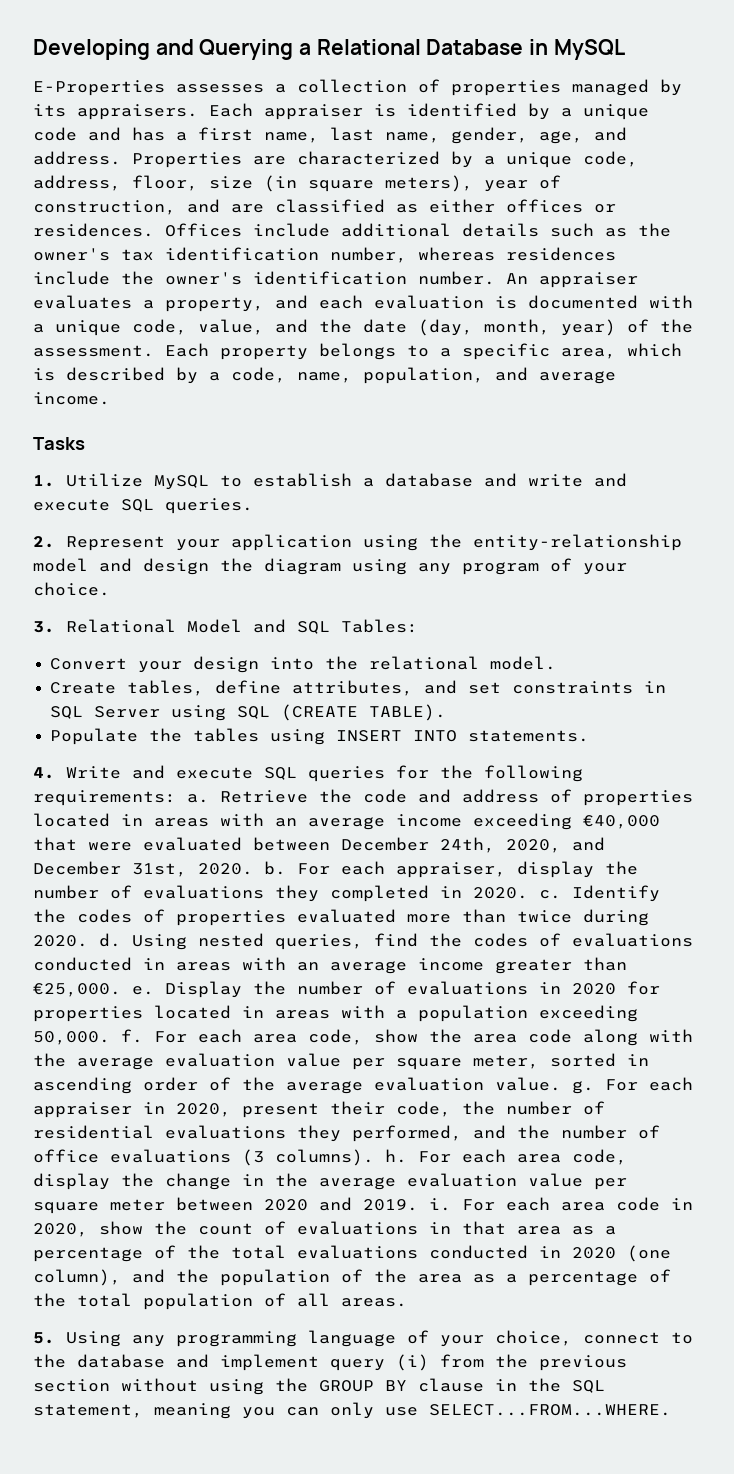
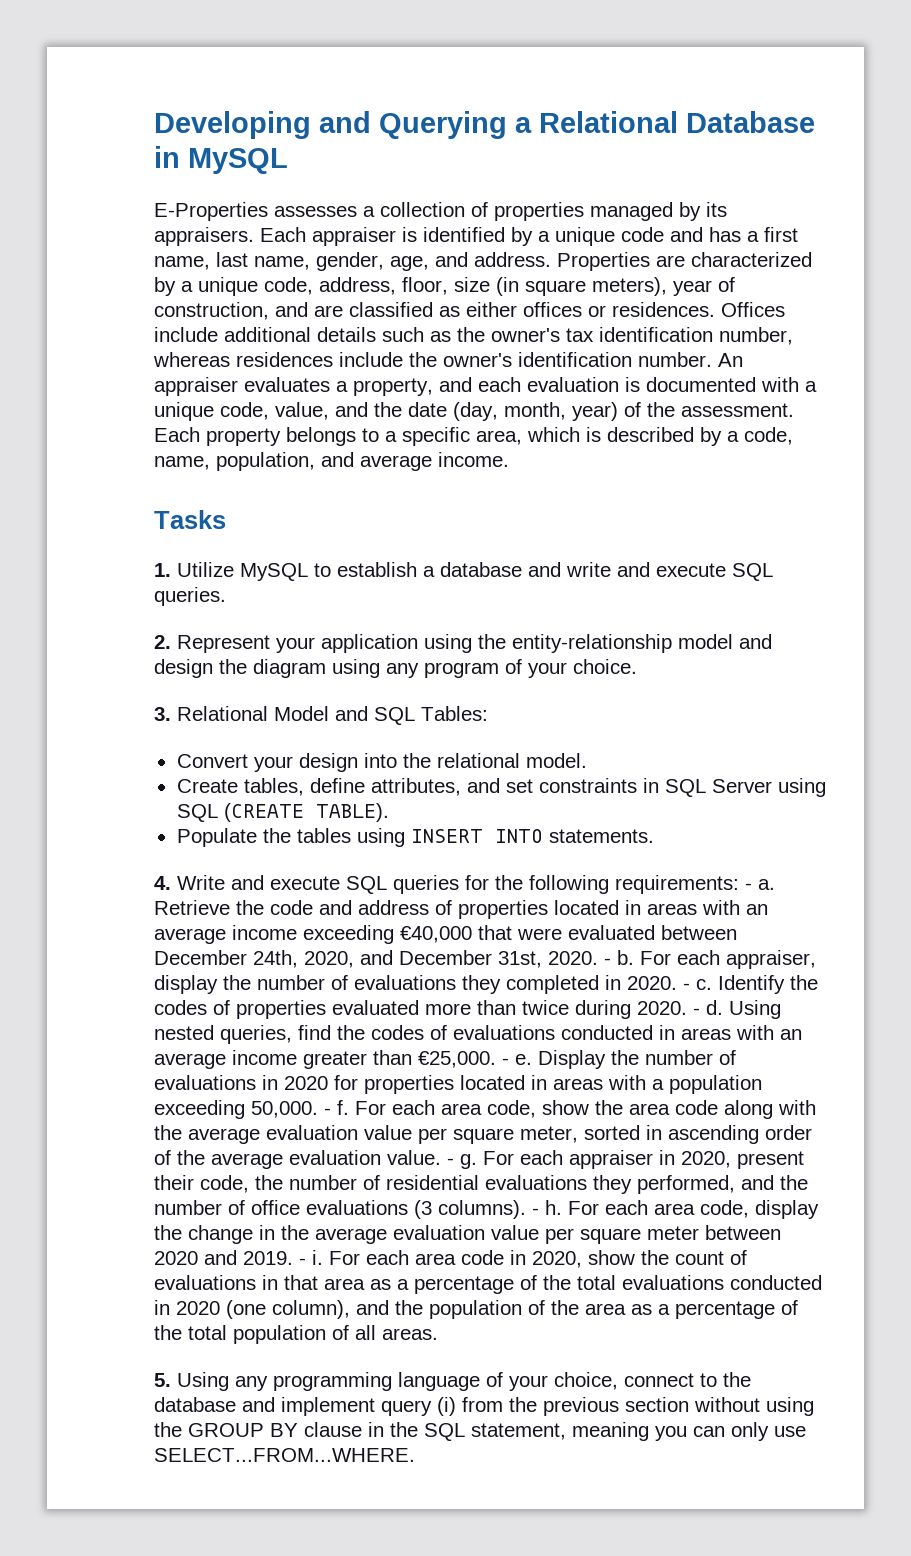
- 4. Write and execute SQL queries for the following requirements: a.
+ 4. Write and execute SQL queries for the following requirements: - a.
- Retrieve the code and address of properties located in areas with an average income exceeding €40,000 that were evaluated between December 24th, 2020, and December 31st, 2020. b.
+ Retrieve the code and address of properties located in areas with an average income exceeding €40,000 that were evaluated between December 24th, 2020, and December 31st, 2020. - b.
- For each appraiser, display the number of evaluations they completed in 2020. c.
+ For each appraiser, display the number of evaluations they completed in 2020. - c.
- Identify the codes of properties evaluated more than twice during 2020. d.
+ Identify the codes of properties evaluated more than twice during 2020. - d.
- Using nested queries, find the codes of evaluations conducted in areas with an average income greater than €25,000. e.
+ Using nested queries, find the codes of evaluations conducted in areas with an average income greater than €25,000. - e.
- Display the number of evaluations in 2020 for properties located in areas with a population exceeding 50,000. f.
+ Display the number of evaluations in 2020 for properties located in areas with a population exceeding 50,000. - f.
- For each area code, show the area code along with the average evaluation value per square meter, sorted in ascending order of the average evaluation value. g.
+ For each area code, show the area code along with the average evaluation value per square meter, sorted in ascending order of the average evaluation value. - g.
- For each appraiser in 2020, present their code, the number of residential evaluations they performed, and the number of office evaluations (3 columns). h.
+ For each appraiser in 2020, present their code, the number of residential evaluations they performed, and the number of office evaluations (3 columns). - h.
- For each area code, display the change in the average evaluation value per square meter between 2020 and 2019. i.
+ For each area code, display the change in the average evaluation value per square meter between 2020 and 2019. - i.

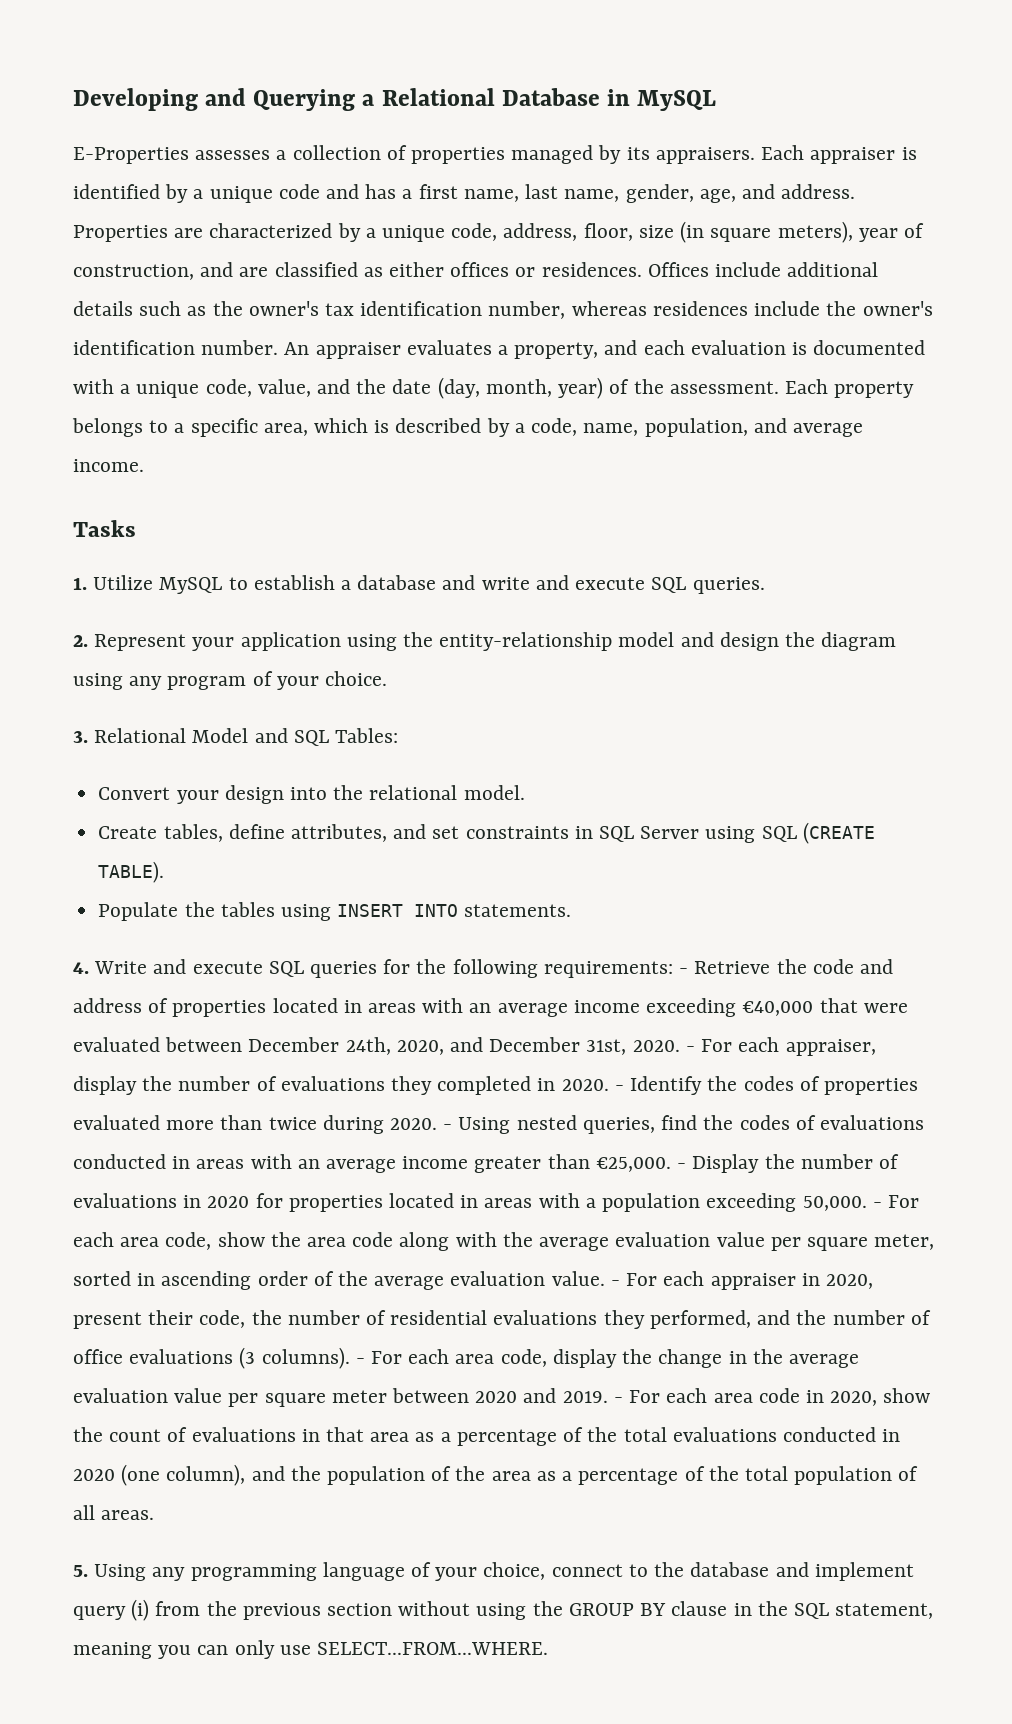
- 4. Write and execute SQL queries for the following requirements: - a. Retrieve the code and address of properties located in areas with an average income exceeding €40,000 that were evaluated between December 24th, 2020, and December 31st, 2020.
+ 4. Write and execute SQL queries for the following requirements: - Retrieve the code and address of properties located in areas with an average income exceeding €40,000 that were evaluated between December 24th, 2020, and December 31st, 2020.
- - b. For each appraiser, display the number of evaluations they completed in 2020.
+ - For each appraiser, display the number of evaluations they completed in 2020.
- - c. Identify the codes of properties evaluated more than twice during 2020.
+ - Identify the codes of properties evaluated more than twice during 2020.
- - d. Using nested queries, find the codes of evaluations conducted in areas with an average income greater than €25,000.
+ - Using nested queries, find the codes of evaluations conducted in areas with an average income greater than €25,000.
- - e. Display the number of evaluations in 2020 for properties located in areas with a population exceeding 50,000.
+ - Display the number of evaluations in 2020 for properties located in areas with a population exceeding 50,000.
- - f. For each area code, show the area code along with the average evaluation value per square meter, sorted in ascending order of the average evaluation value.
+ - For each area code, show the area code along with the average evaluation value per square meter, sorted in ascending order of the average evaluation value.
- - g. For each appraiser in 2020, present their code, the number of residential evaluations they performed, and the number of office evaluations (3 columns).
+ - For each appraiser in 2020, present their code, the number of residential evaluations they performed, and the number of office evaluations (3 columns).
- - h. For each area code, display the change in the average evaluation value per square meter between 2020 and 2019.
+ - For each area code, display the change in the average evaluation value per square meter between 2020 and 2019.
- - i. For each area code in 2020, show the count of evaluations in that area as a percentage of the total evaluations conducted in 2020 (one column), and the population of the area as a percentage of the total population of all areas.
+ - For each area code in 2020, show the count of evaluations in that area as a percentage of the total evaluations conducted in 2020 (one column), and the population of the area as a percentage of the total population of all areas.

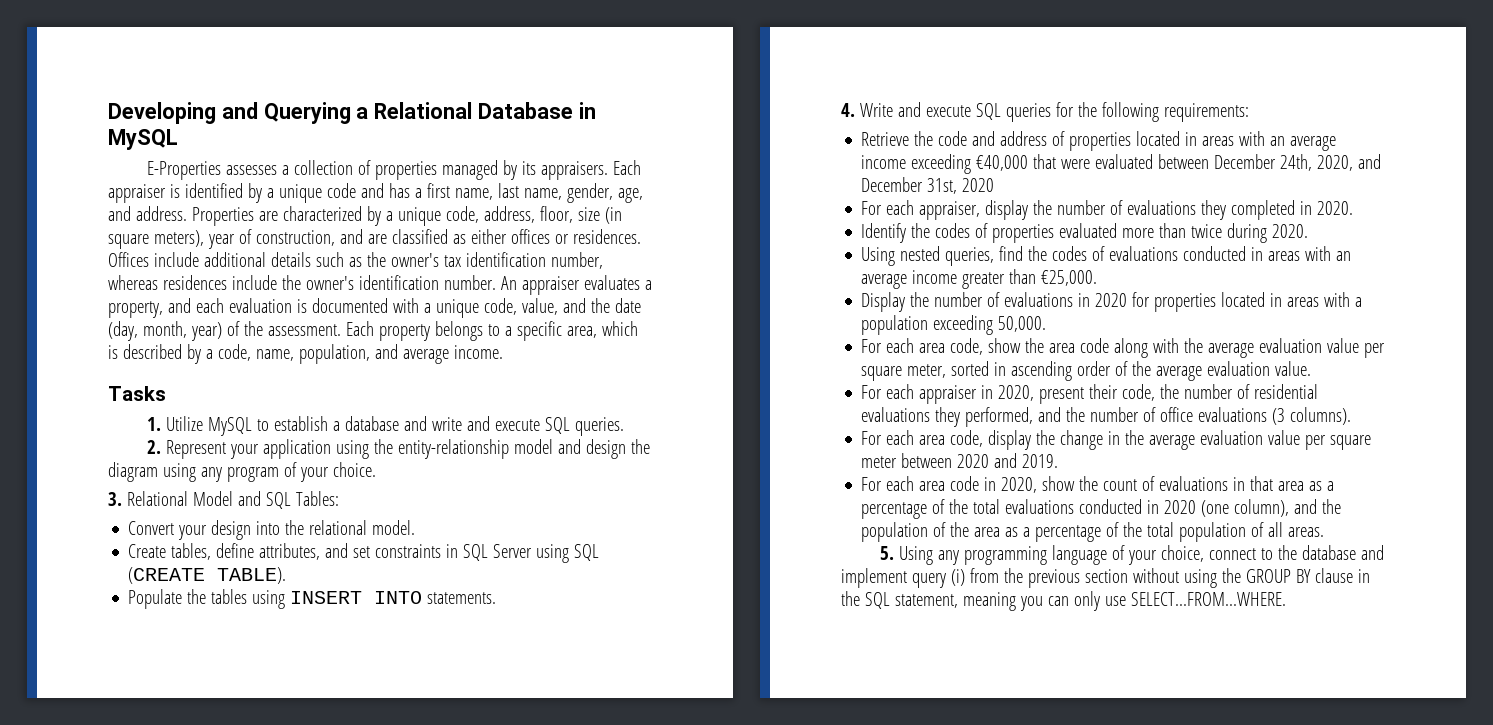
- 4. Write and execute SQL queries for the following requirements: - Retrieve the code and address of properties located in areas with an average income exceeding €40,000 that were evaluated between December 24th, 2020, and December 31st, 2020. - For each appraiser, display the number of evaluations they completed in 2020. - Identify the codes of properties evaluated more than twice during 2020. - Using nested queries, find the codes of evaluations conducted in areas with an average income greater than €25,000. - Display the number of evaluations in 2020 for properties located in areas with a population exceeding 50,000. - For each area code, show the area code along with the average evaluation value per square meter, sorted in ascending order of the average evaluation value. - For each appraiser in 2020, present their code, the number of residential evaluations they performed, and the number of office evaluations (3 columns). - For each area code, display the change in the average evaluation value per square meter between 2020 and 2019. - For each area code in 2020, show the count of evaluations in that area as a percentage of the total evaluations conducted in 2020 (one column), and the population of the area as a percentage of the total population of all areas.
+ 4. Write and execute SQL queries for the following requirements:
+ Retrieve the code and address of properties located in areas with an average income exceeding €40,000 that were evaluated between December 24th, 2020, and December 31st, 2020
+ For each appraiser, display the number of evaluations they completed in 2020.
+ Identify the codes of properties evaluated more than twice during 2020.
+ Using nested queries, find the codes of evaluations conducted in areas with an average income greater than €25,000.
+ Display the number of evaluations in 2020 for properties located in areas with a population exceeding 50,000.
+ For each area code, show the area code along with the average evaluation value per square meter, sorted in ascending order of the average evaluation value.
+ For each appraiser in 2020, present their code, the number of residential evaluations they performed, and the number of office evaluations (3 columns).
+ For each area code, display the change in the average evaluation value per square meter between 2020 and 2019.
+ For each area code in 2020, show the count of evaluations in that area as a percentage of the total evaluations conducted in 2020 (one column), and the population of the area as a percentage of the total population of all areas.

